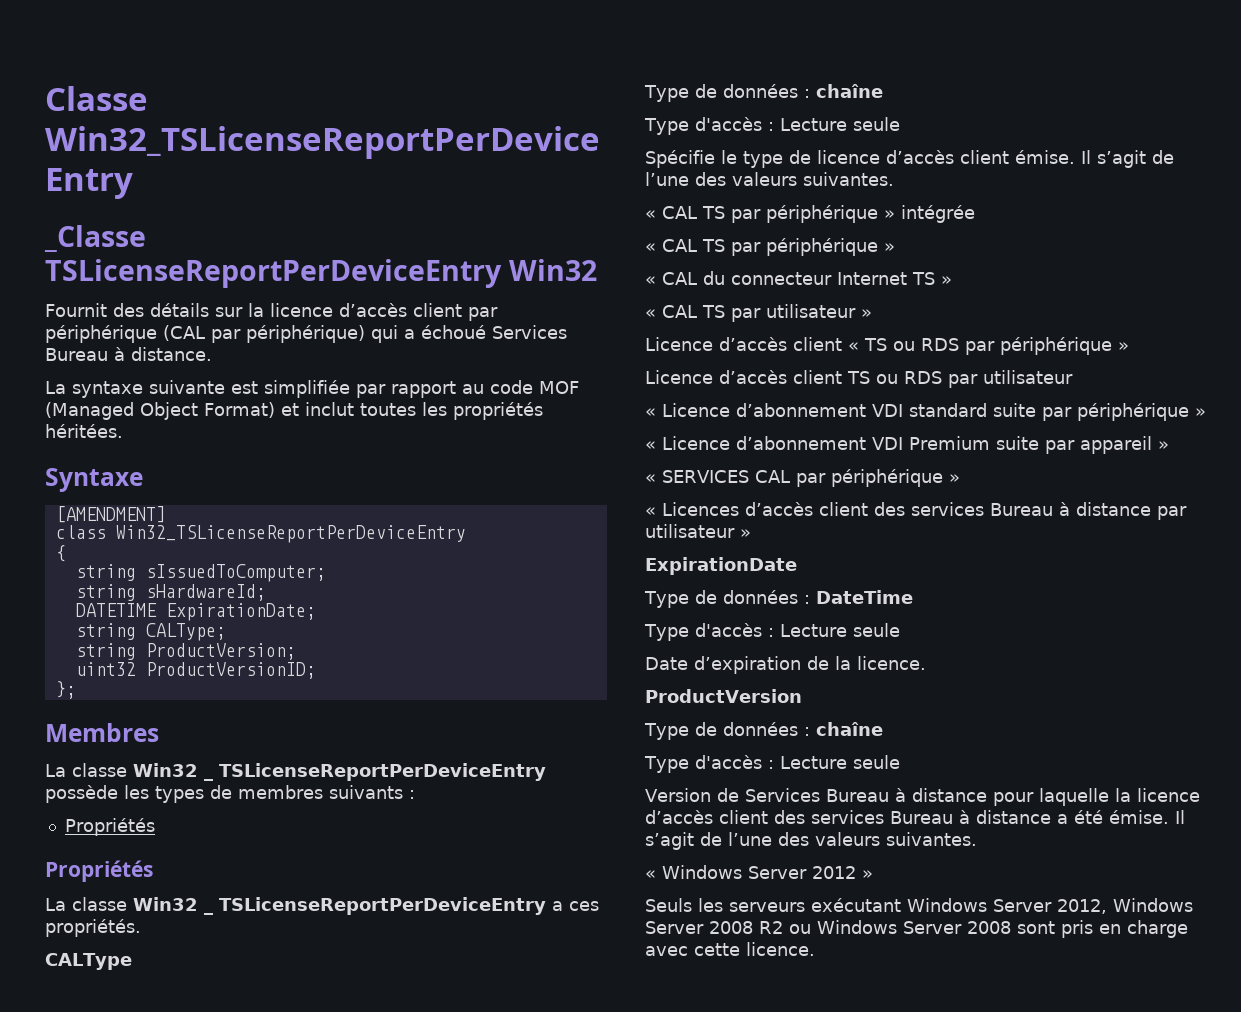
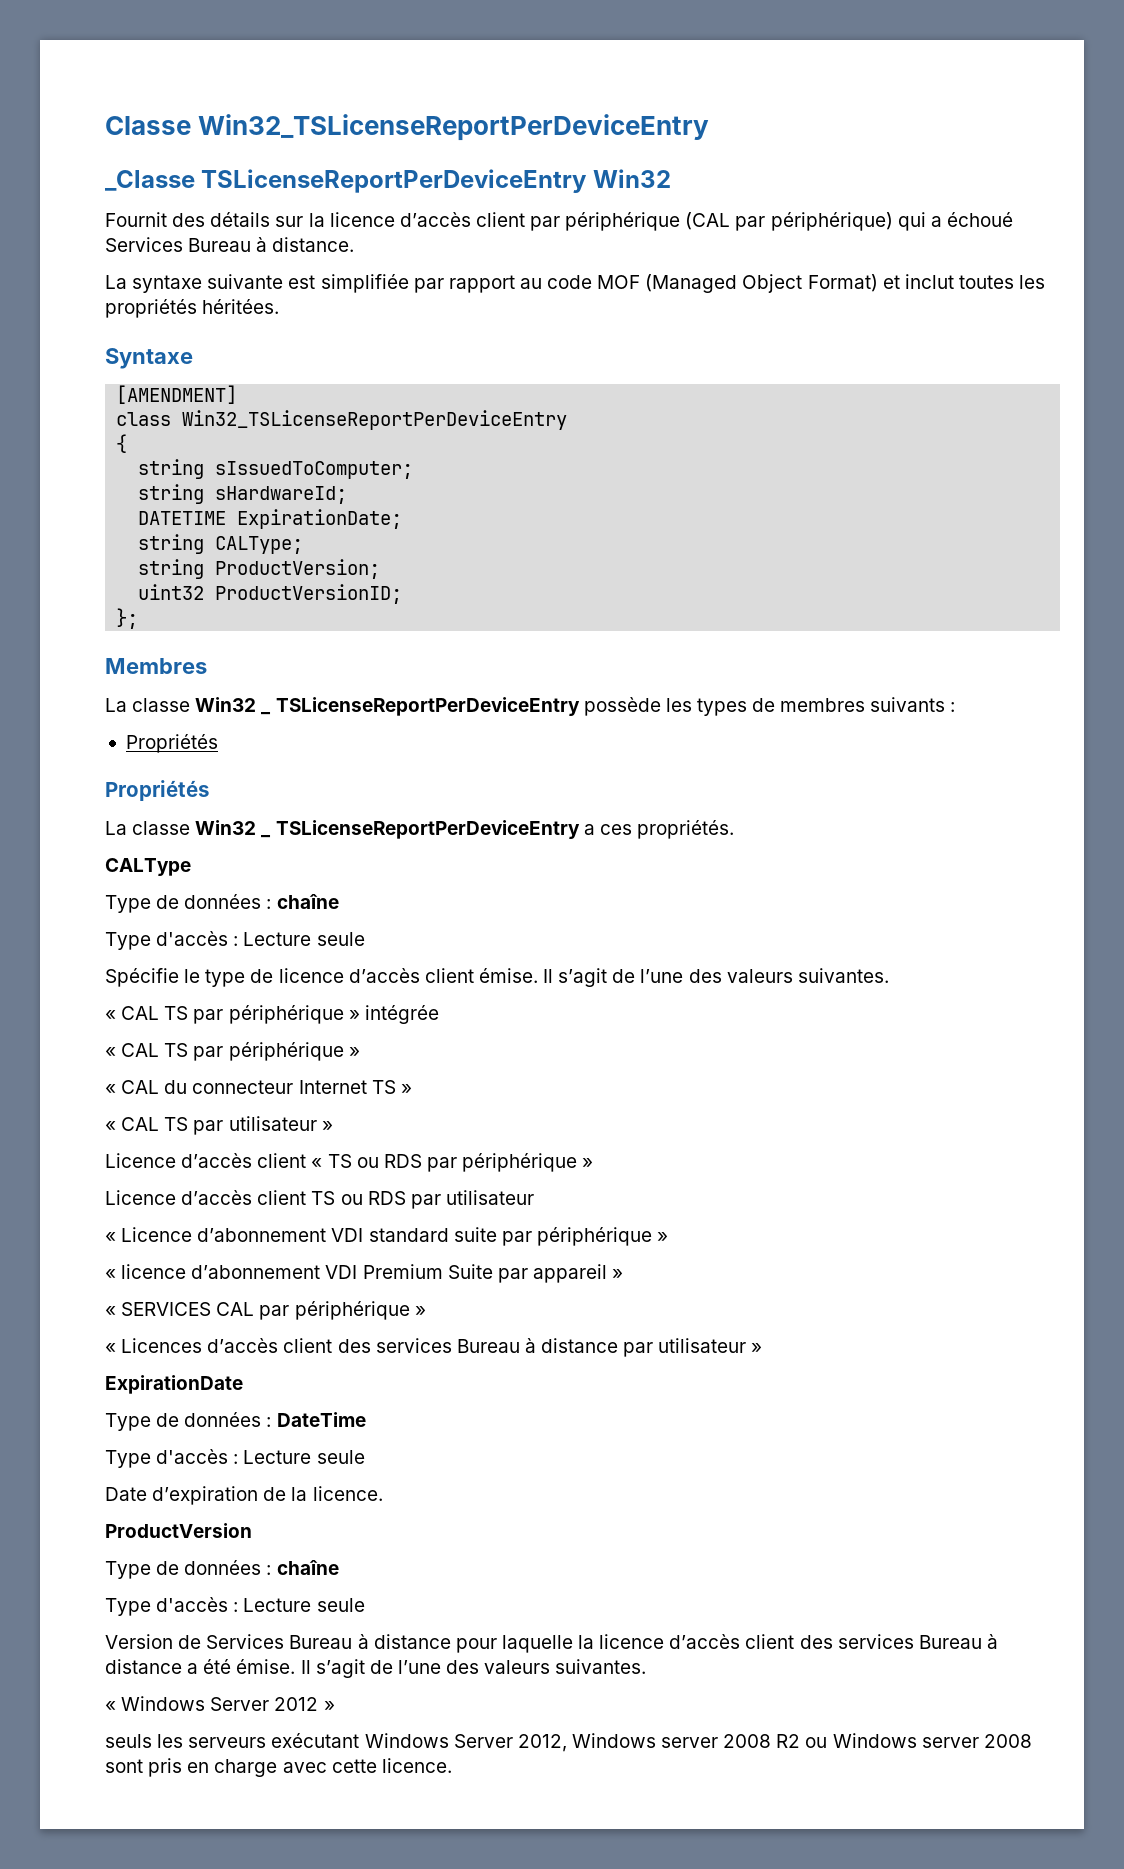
- « Licence d’abonnement VDI Premium suite par appareil »
+ « licence d’abonnement VDI Premium Suite par appareil »
- Seuls les serveurs exécutant Windows Server 2012, Windows Server 2008 R2 ou Windows Server 2008 sont pris en charge avec cette licence.
+ seuls les serveurs exécutant Windows Server 2012, Windows server 2008 R2 ou Windows server 2008 sont pris en charge avec cette licence.

